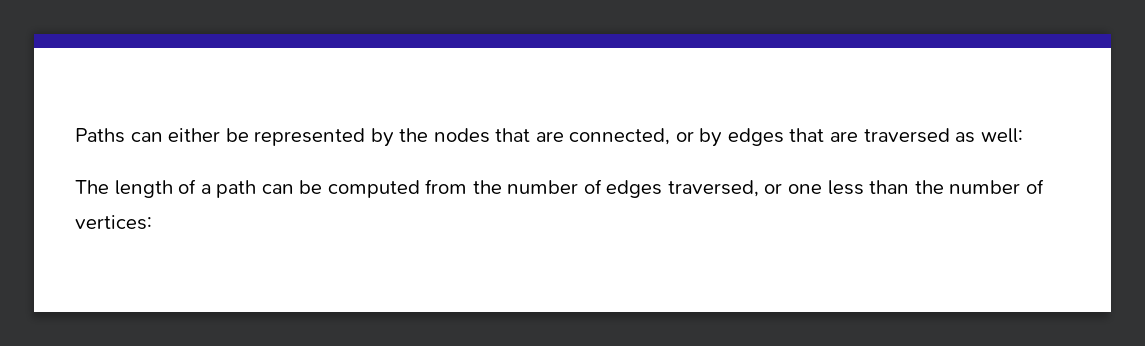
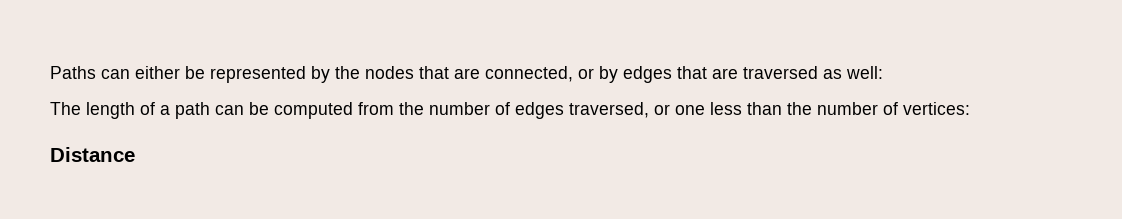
+ Distance

